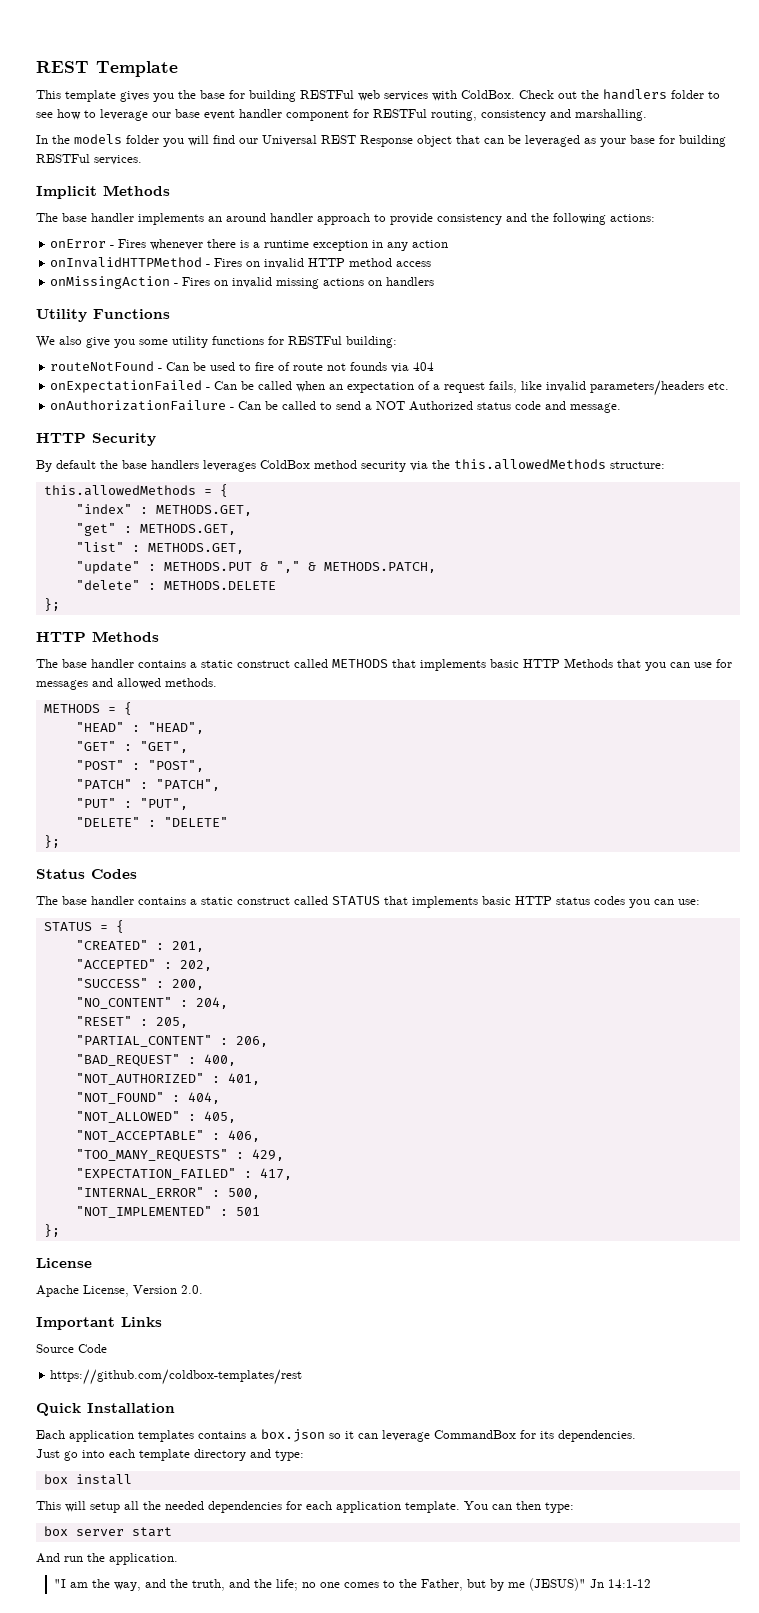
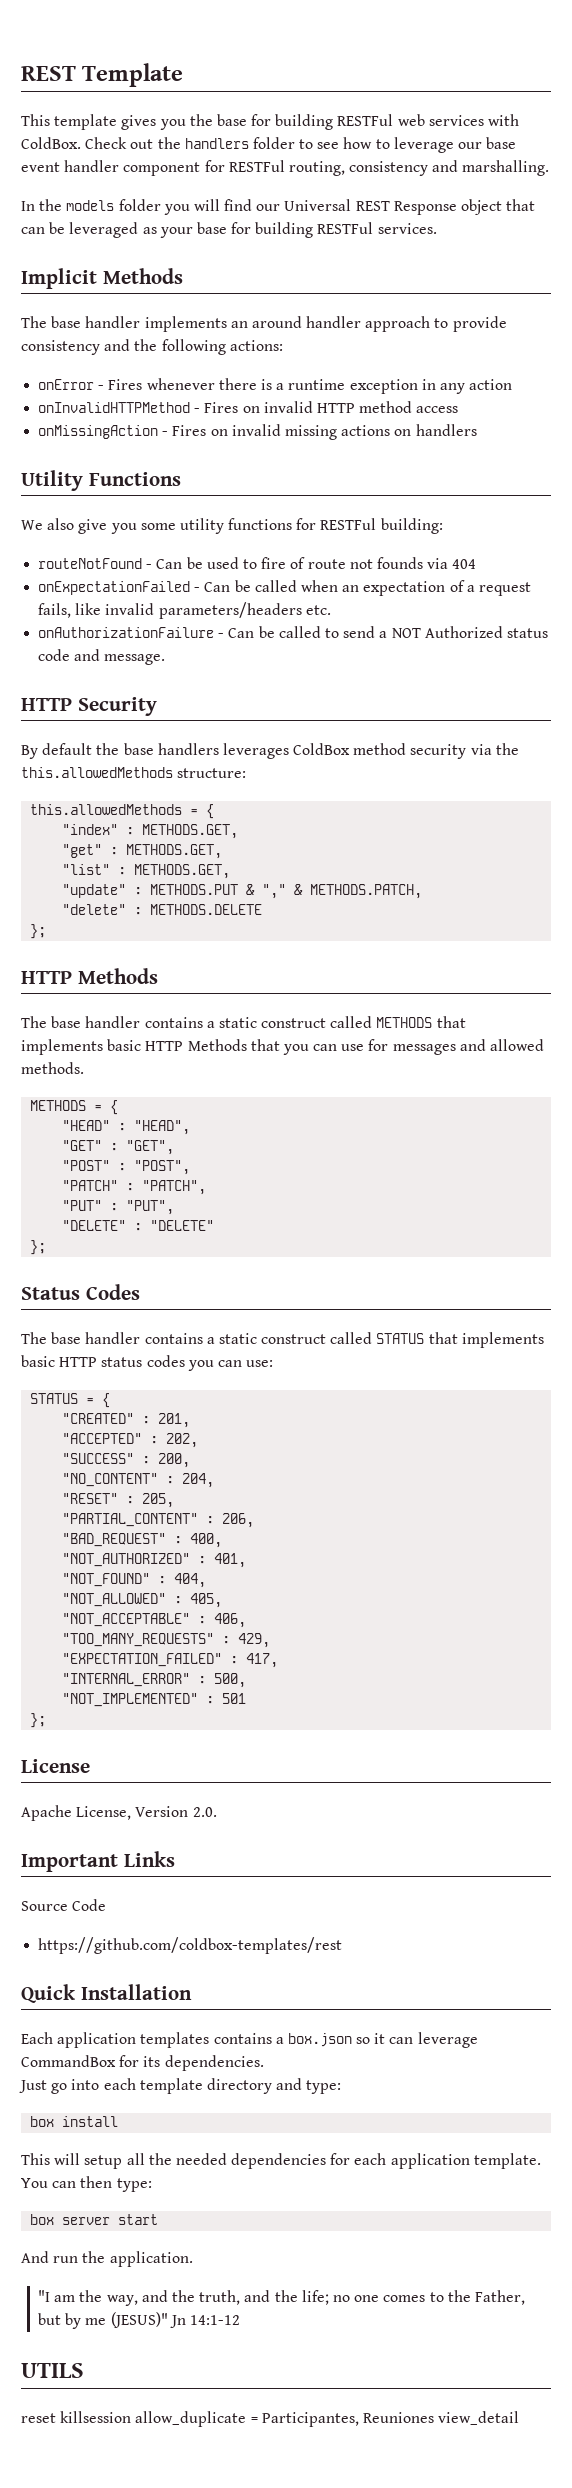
+ UTILS
+ reset killsession allow_duplicate = Participantes, Reuniones view_detail

